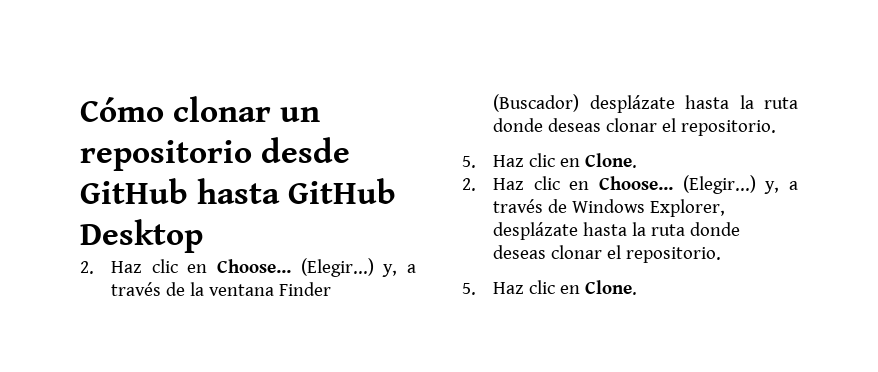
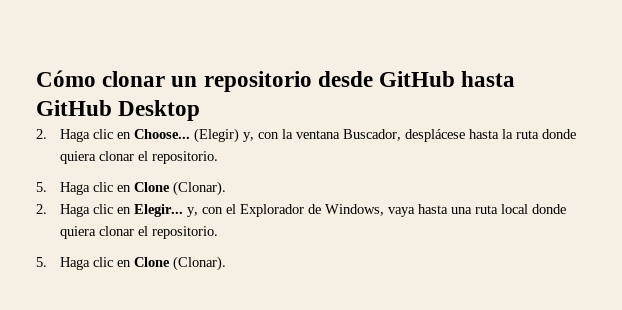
- 2. Haz clic en Choose... (Elegir...) y, a través de la ventana Finder (Buscador) desplázate hasta la ruta donde deseas clonar el repositorio.
- 5. Haz clic en Clone.
- 2. Haz clic en Choose... (Elegir...) y, a través de Windows Explorer, desplázate hasta la ruta donde deseas clonar el repositorio.
- 5. Haz clic en Clone.
+ 2. Haga clic en Choose... (Elegir) y, con la ventana Buscador, desplácese hasta la ruta donde quiera clonar el repositorio.
+ 5. Haga clic en Clone (Clonar).
+ 2. Haga clic en Elegir... y, con el Explorador de Windows, vaya hasta una ruta local donde quiera clonar el repositorio.
+ 5. Haga clic en Clone (Clonar).

